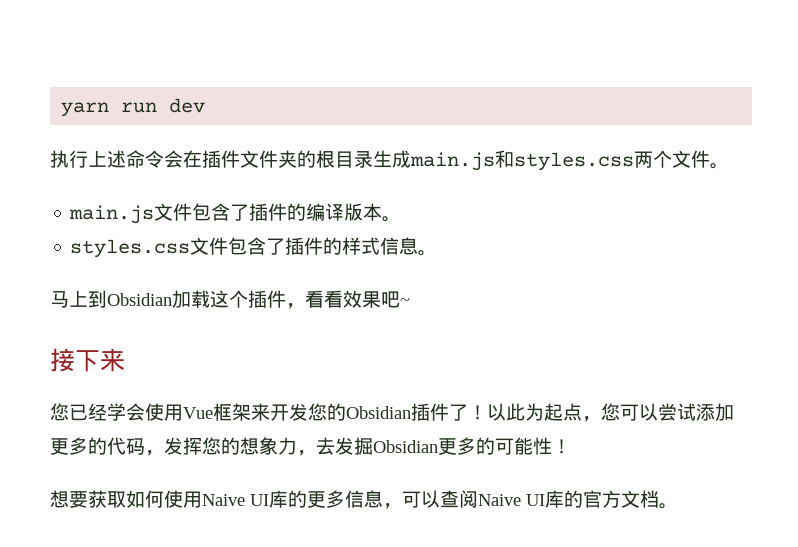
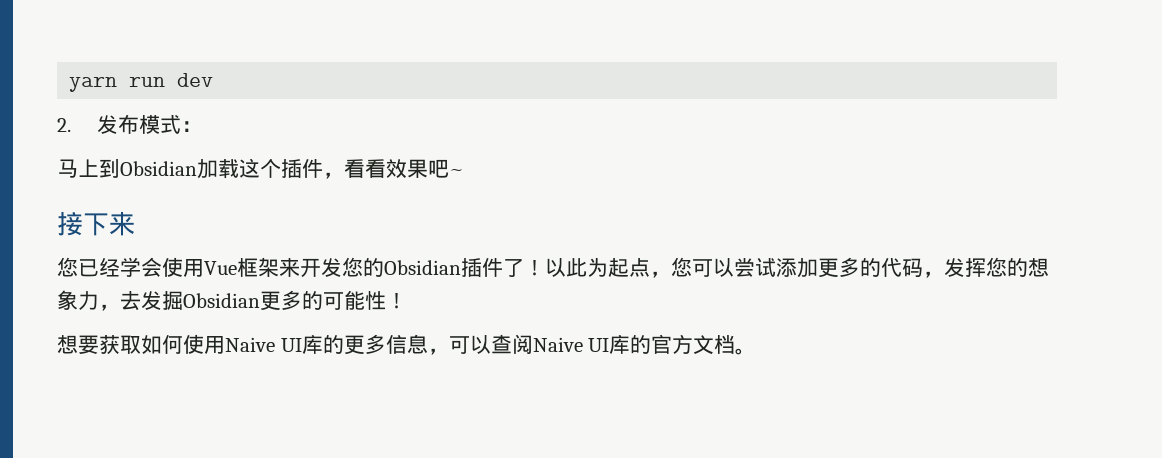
- 执行上述命令会在插件文件夹的根目录生成main.js和styles.css两个文件。
- main.js文件包含了插件的编译版本。
- styles.css文件包含了插件的样式信息。
+ 2.发布模式：

